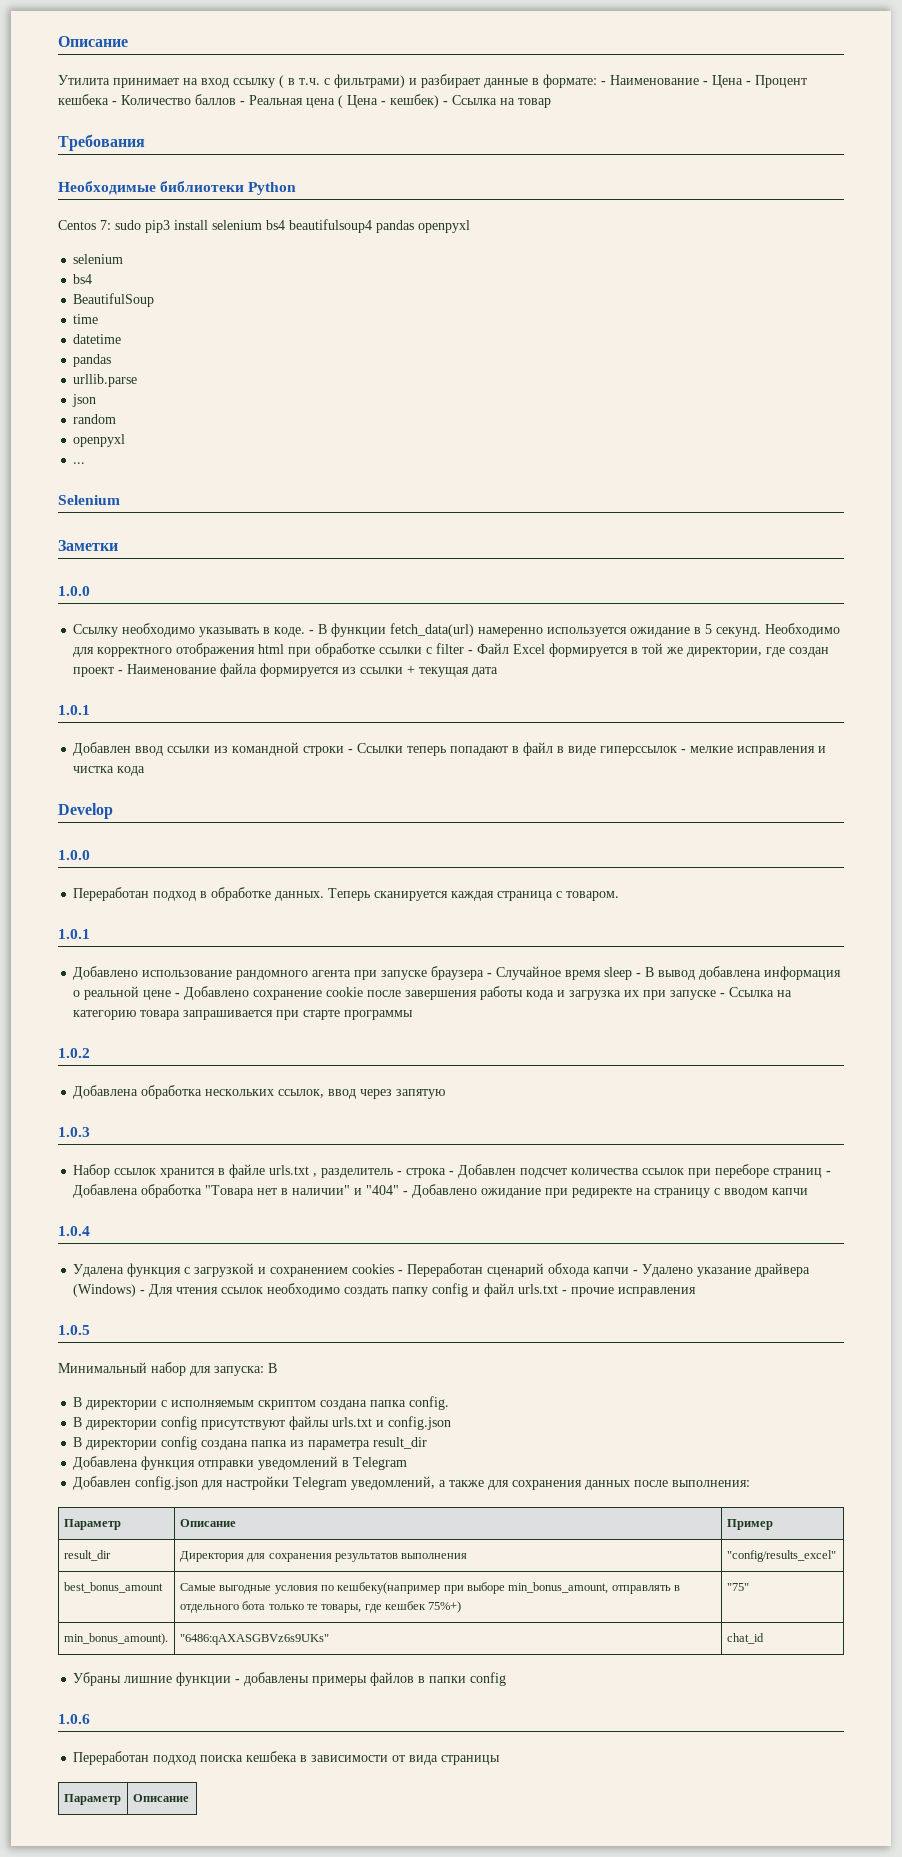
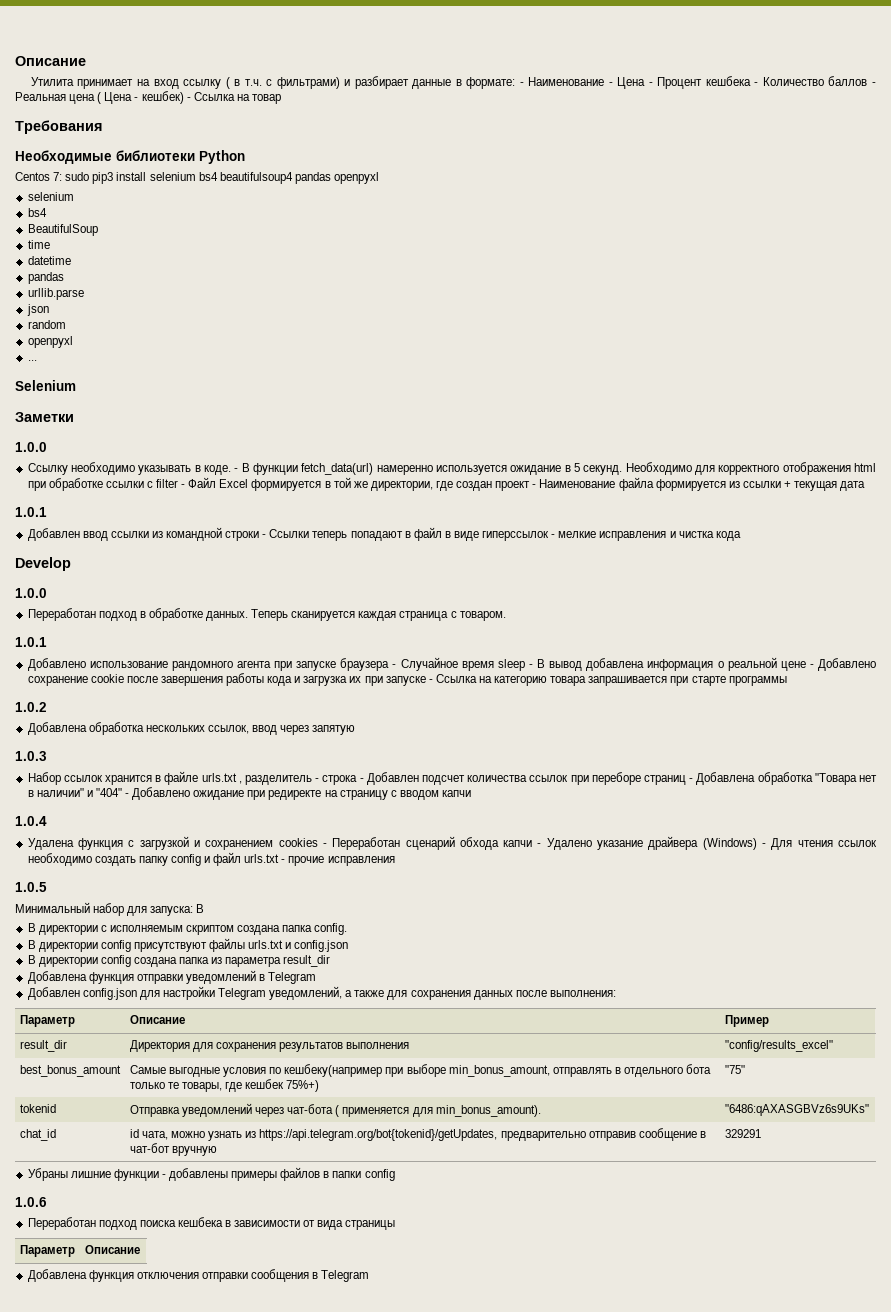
- min_bonus_amount). | "6486:qAXASGBVz6s9UKs" | chat_id
+ tokenid | Отправка уведомлений через чат-бота ( применяется для min_bonus_amount). | "6486:qAXASGBVz6s9UKs"
+ chat_id | id чата, можно узнать из https://api.telegram.org/bot{tokenid}/getUpdates, предварительно отправив сообщение в чат-бот вручную | 329291
+ Добавлена функция отключения отправки сообщения в Telegram

